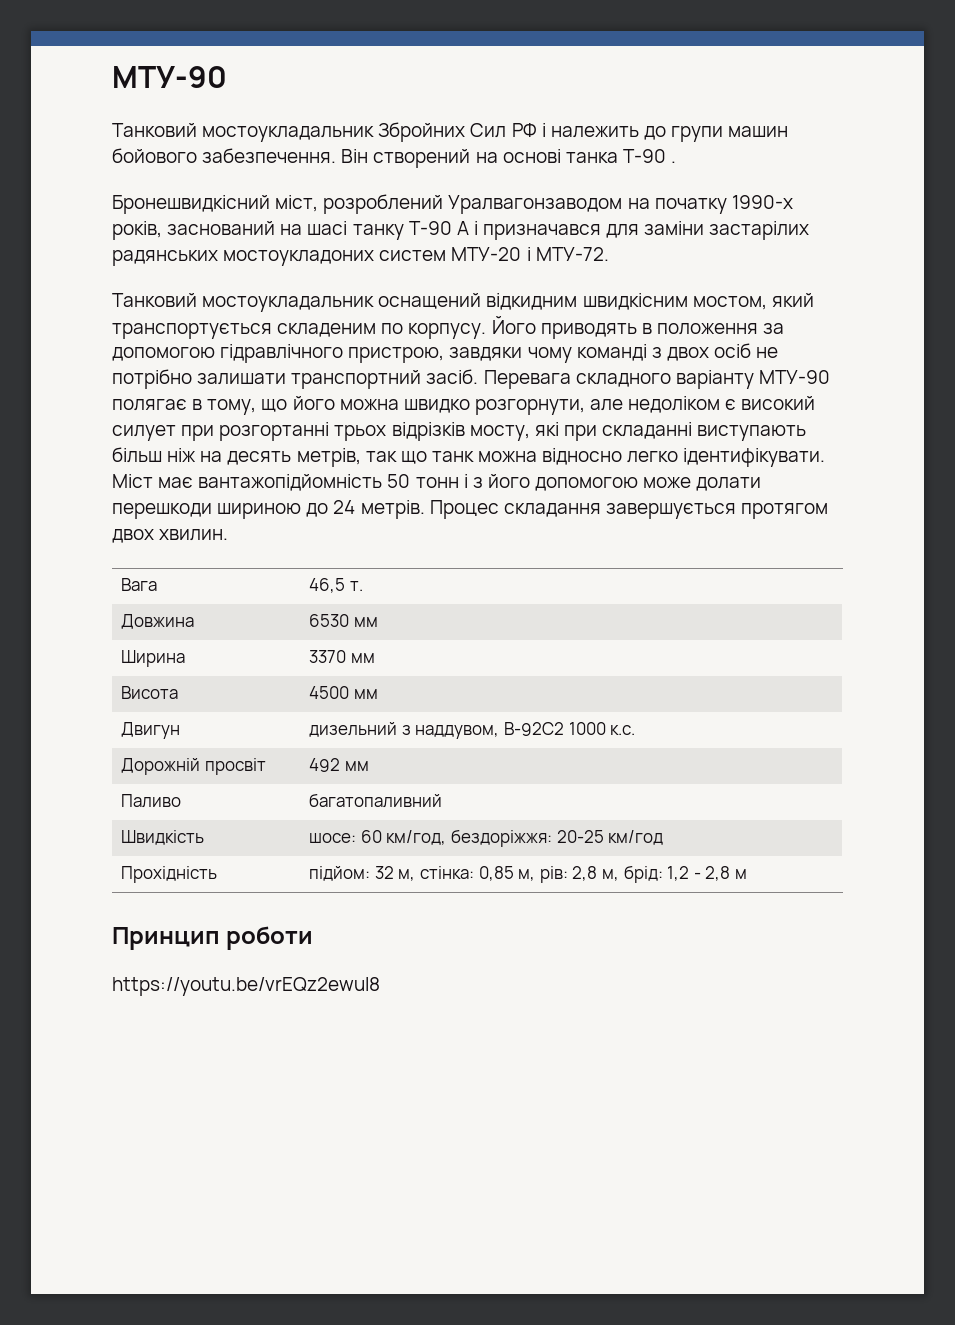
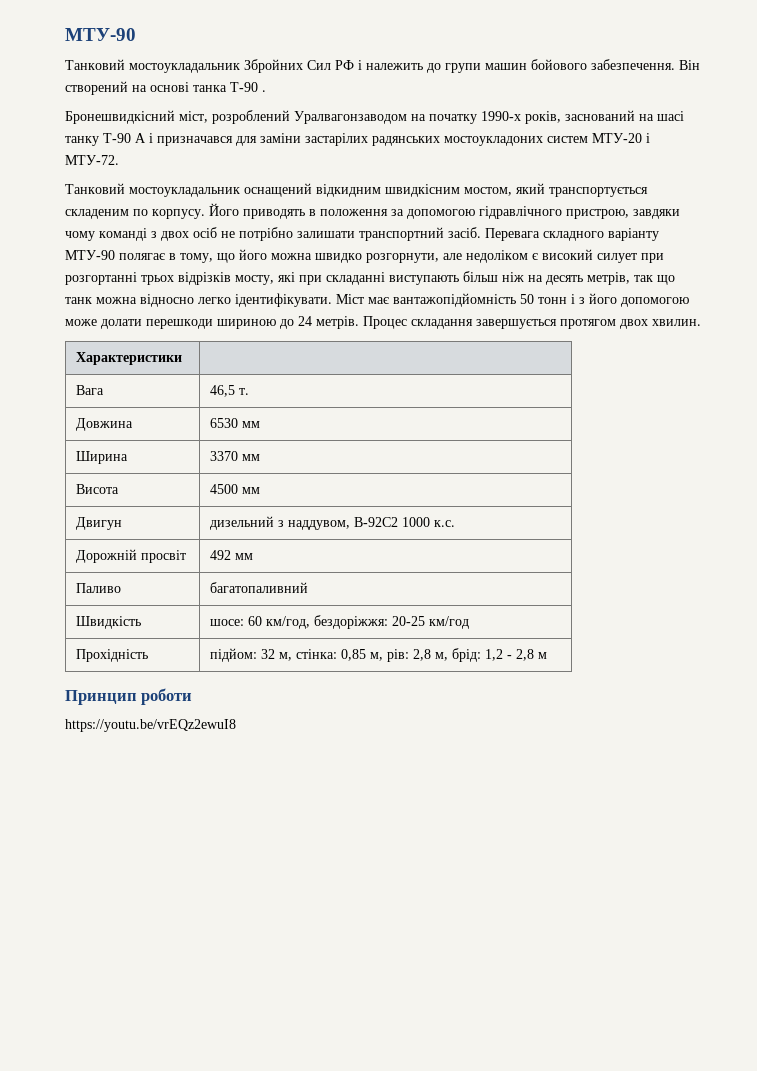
+ Характеристики |

